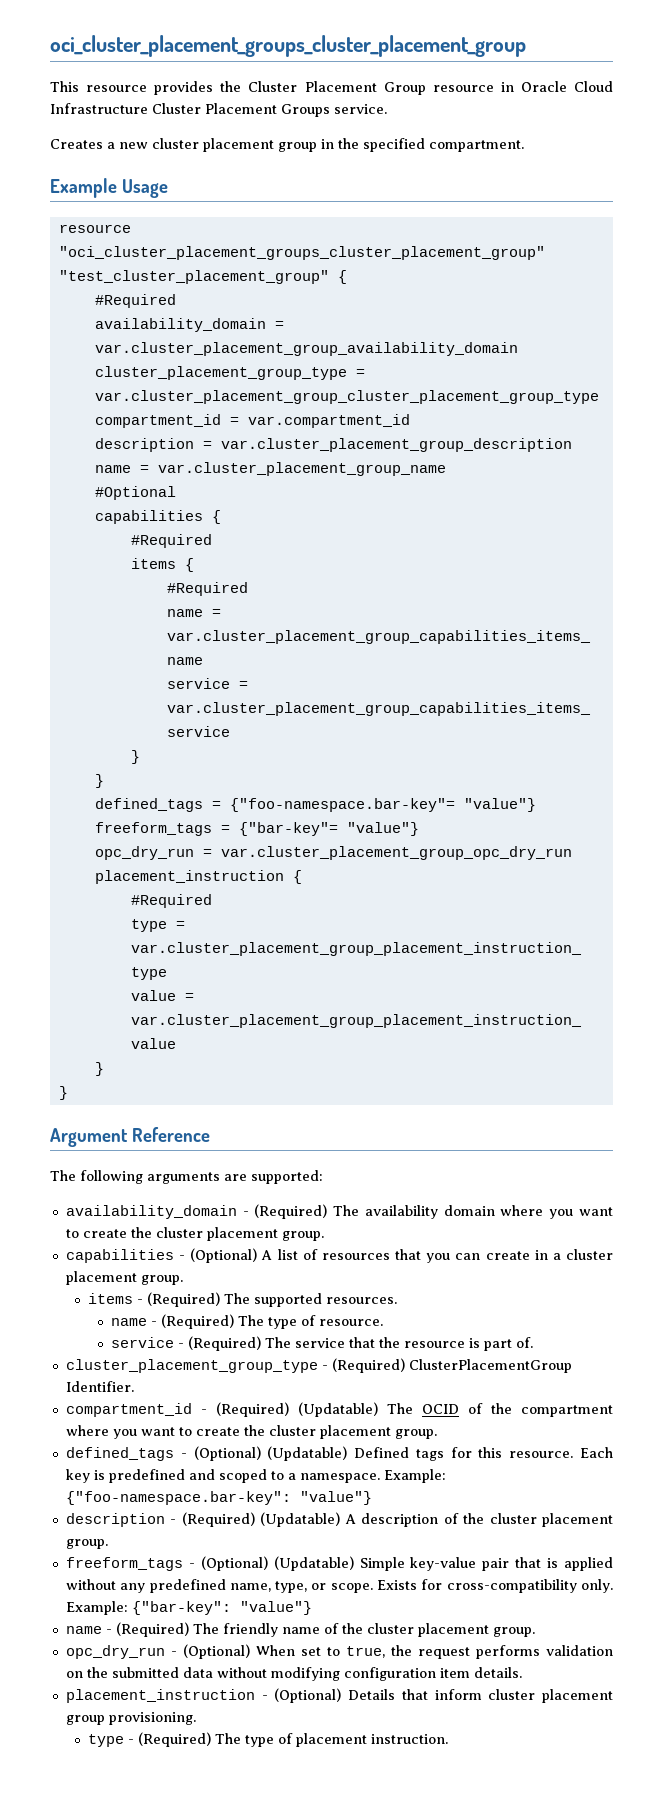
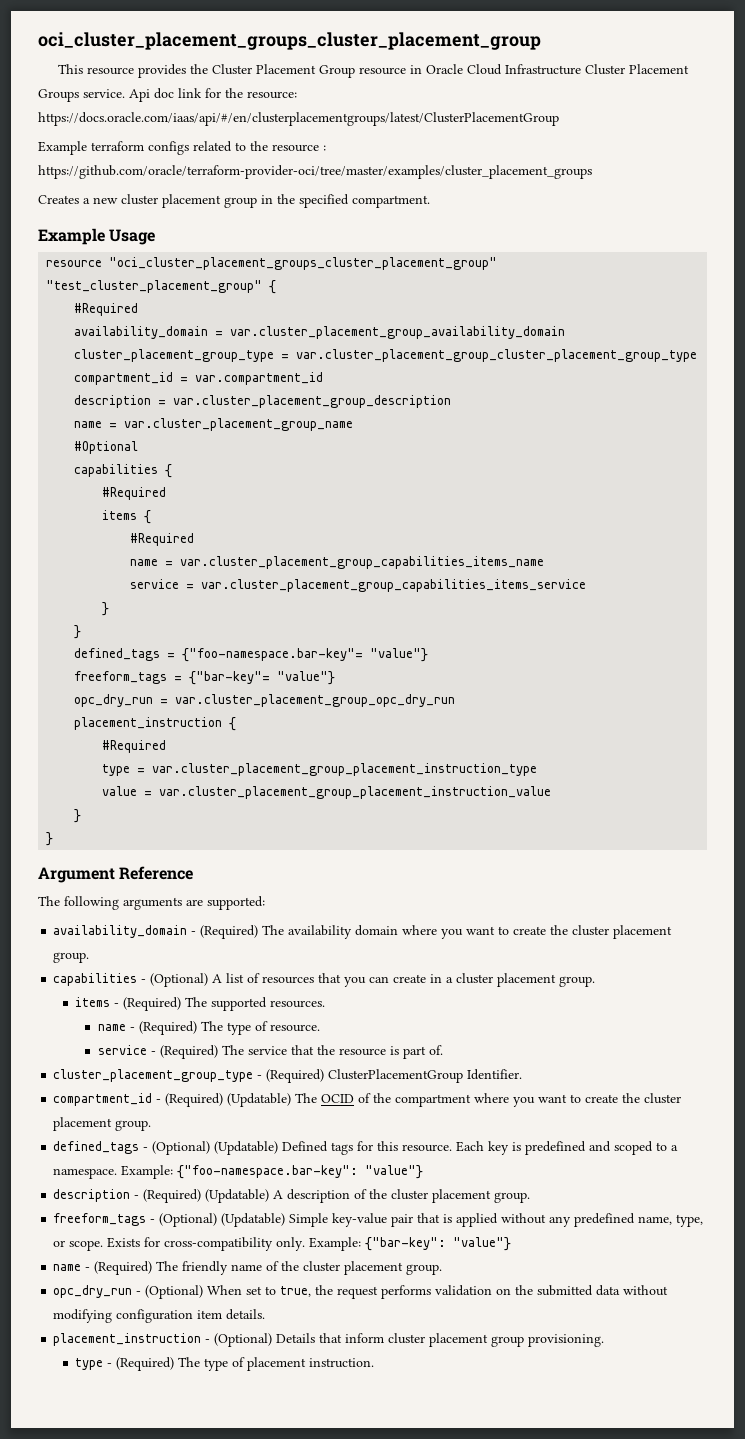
+ Api doc link for the resource: https://docs.oracle.com/iaas/api/#/en/clusterplacementgroups/latest/ClusterPlacementGroup
+ Example terraform configs related to the resource : https://github.com/oracle/terraform-provider-oci/tree/master/examples/cluster_placement_groups

